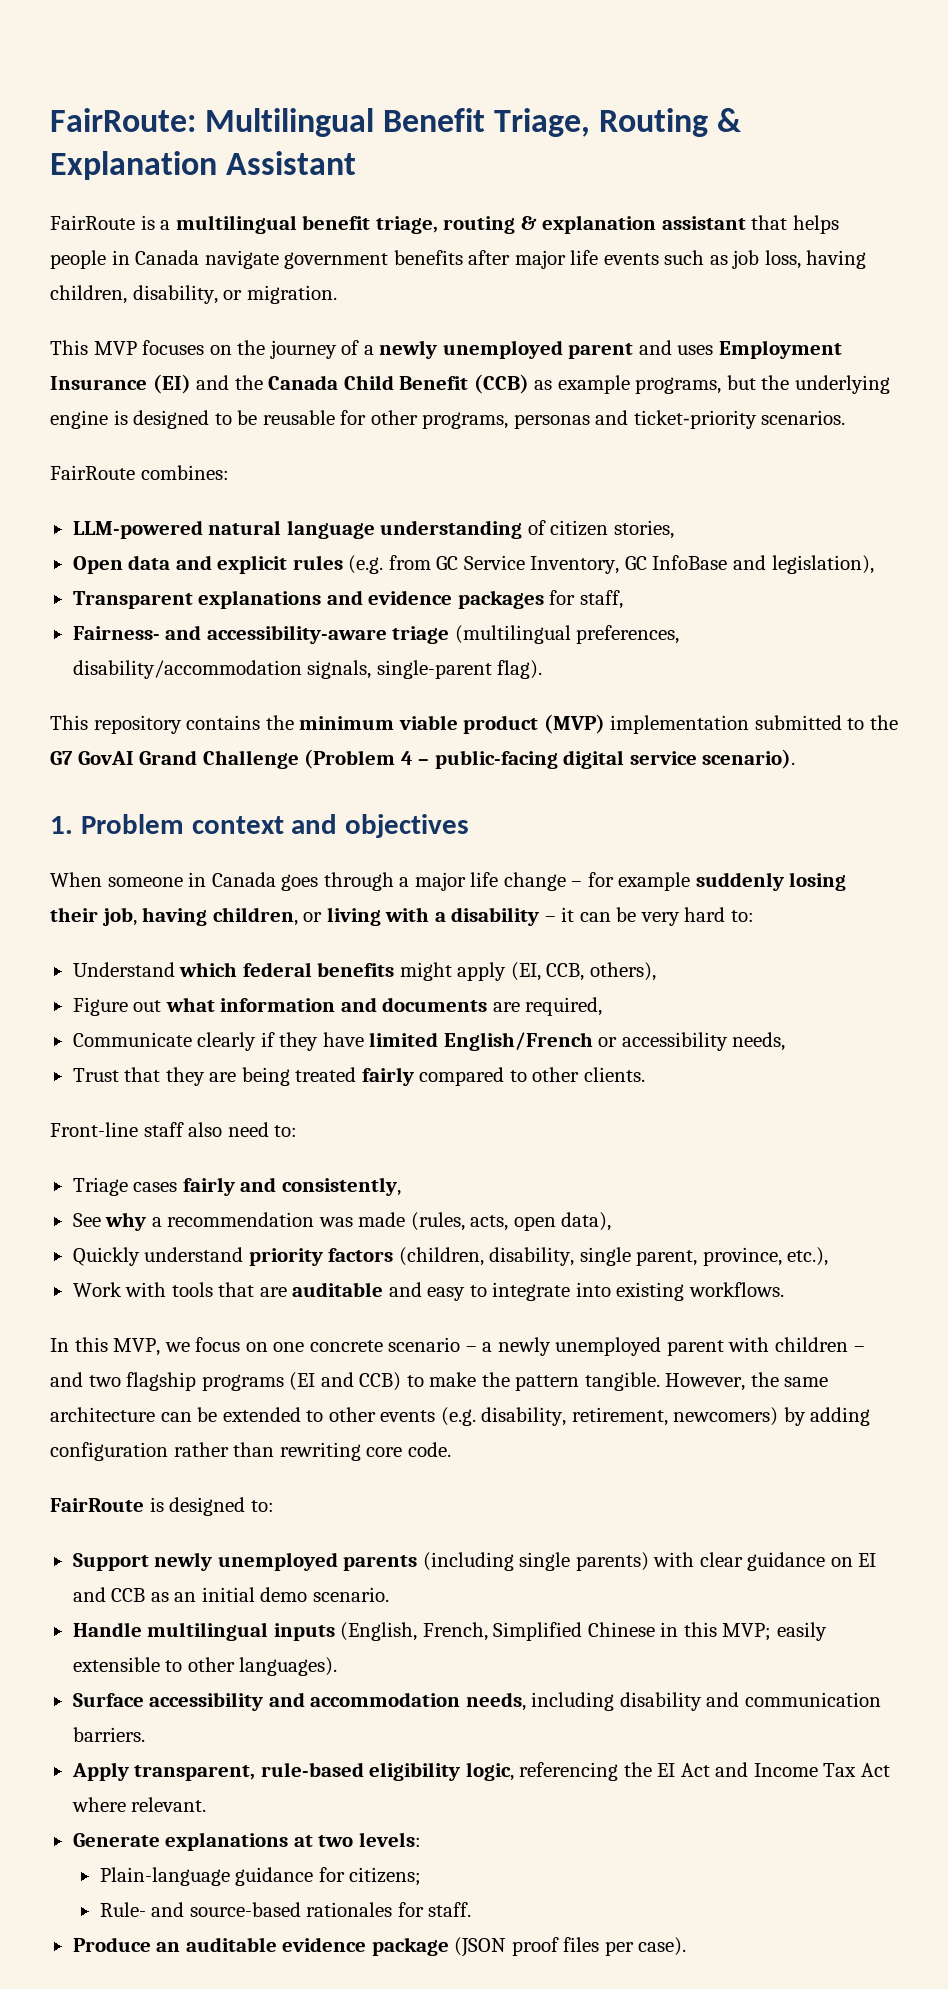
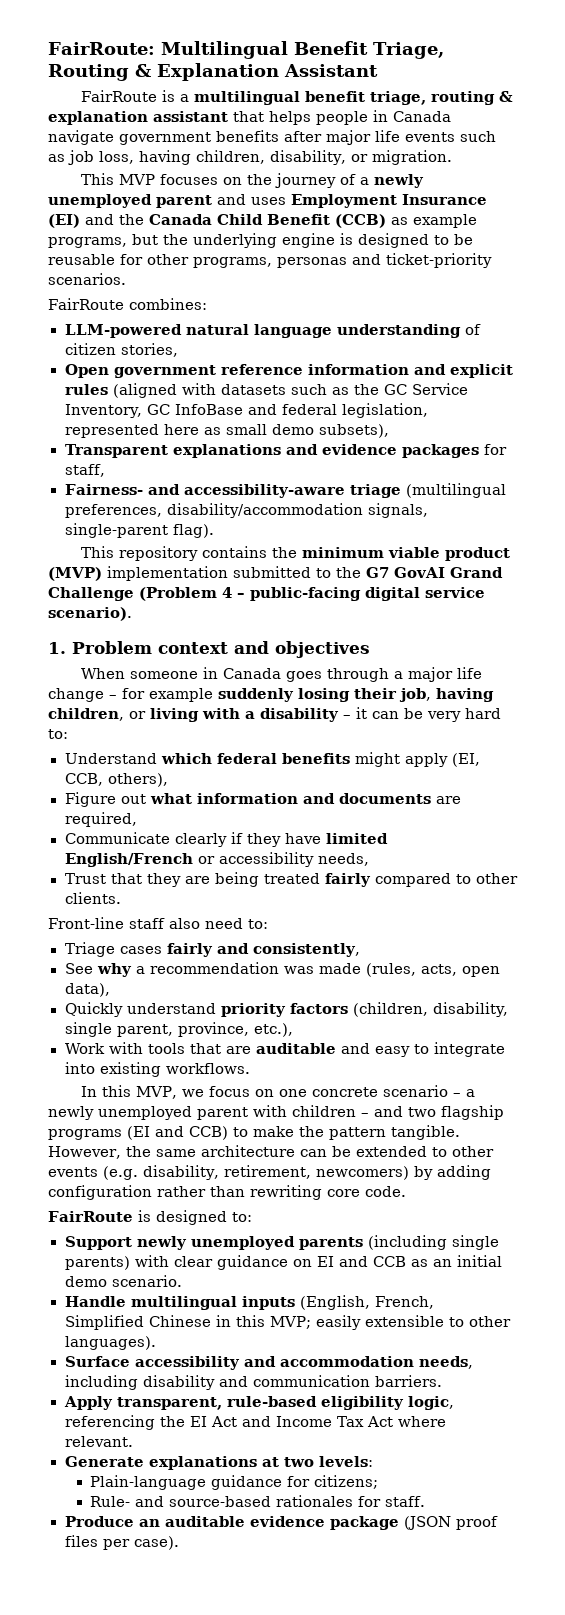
- Open data and explicit rules (e.g. from GC Service Inventory, GC InfoBase and legislation),
+ Open government reference information and explicit rules (aligned with datasets such as the GC Service Inventory, GC InfoBase and federal legislation, represented here as small demo subsets),

